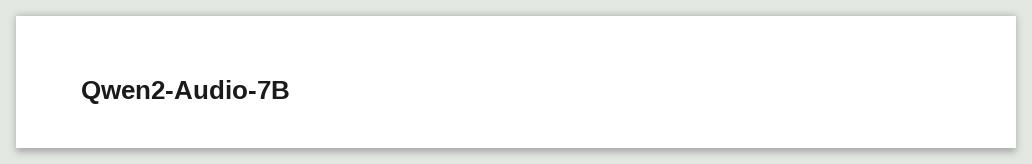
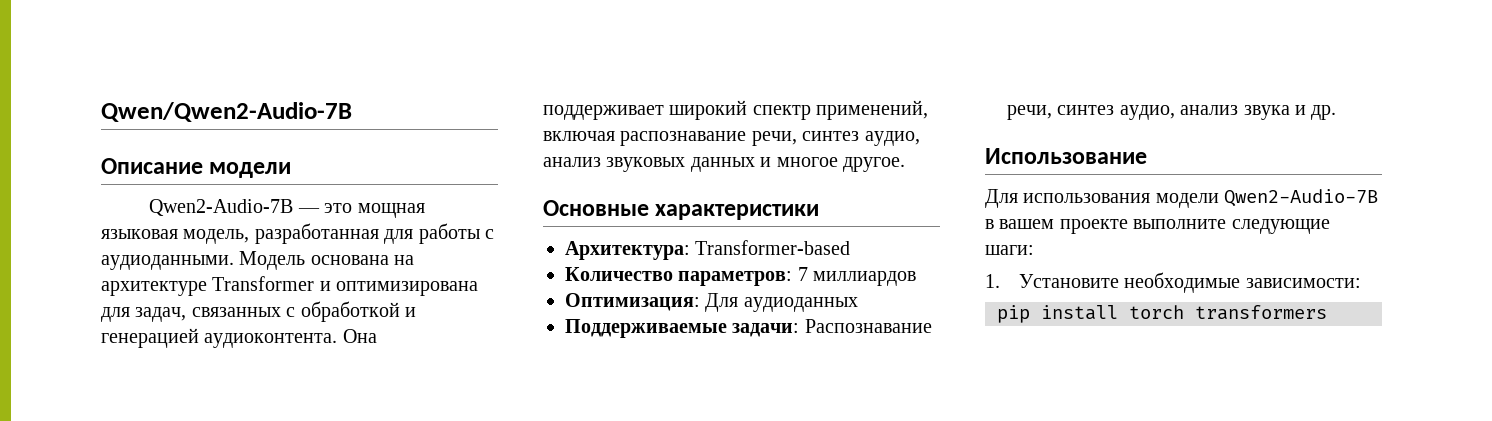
- Qwen2-Audio-7B
+ Qwen/Qwen2-Audio-7B
+ Описание модели
+ Qwen2-Audio-7B — это мощная языковая модель, разработанная для работы с аудиоданными. Модель основана на архитектуре Transformer и оптимизирована для задач, связанных с обработкой и генерацией аудиоконтента. Она поддерживает широкий спектр применений, включая распознавание речи, синтез аудио, анализ звуковых данных и многое другое.
+ Основные характеристики
+ Архитектура: Transformer-based
+ Количество параметров: 7 миллиардов
+ Оптимизация: Для аудиоданных
+ Поддерживаемые задачи: Распознавание речи, синтез аудио, анализ звука и др.
+ Использование
+ Для использования модели Qwen2-Audio-7B в вашем проекте выполните следующие шаги:
+ 1. Установите необходимые зависимости:
+ pip install torch transformers

